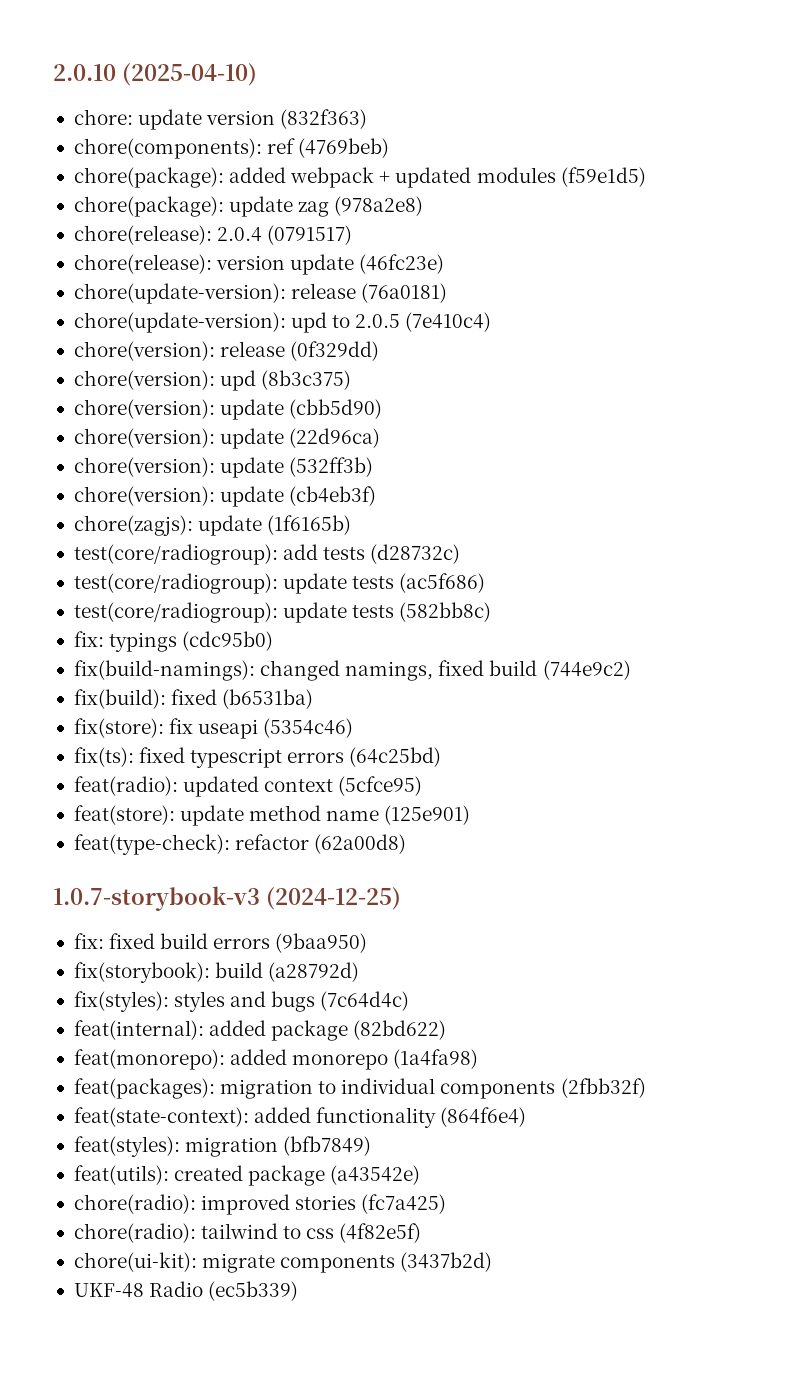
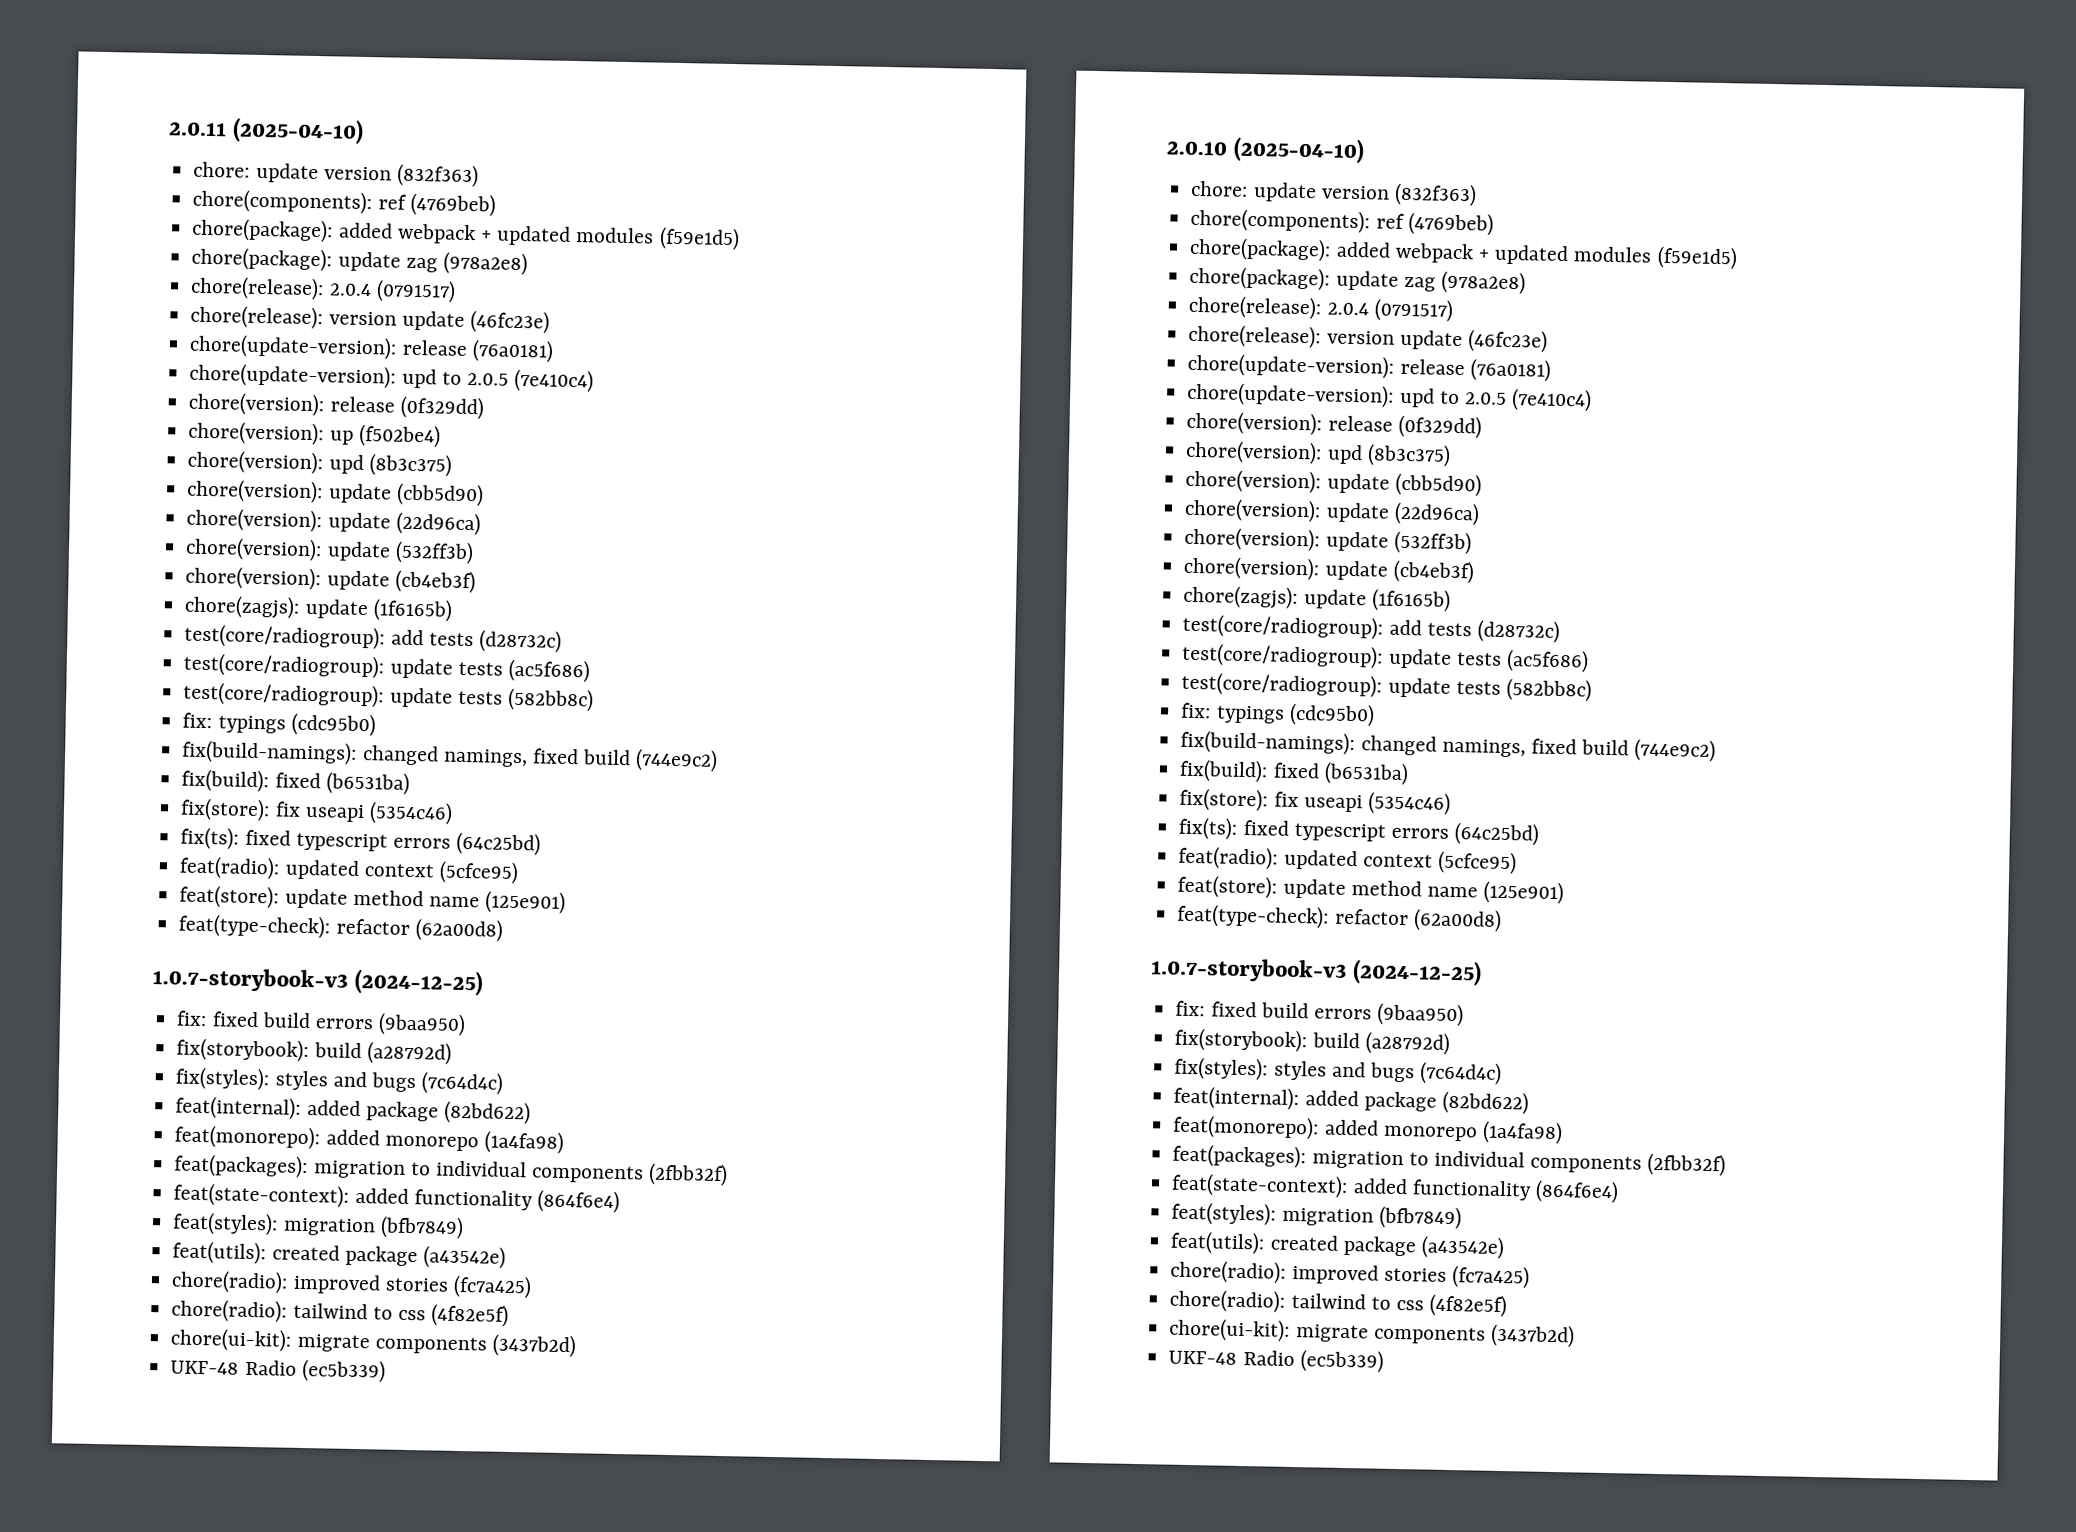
+ 2.0.11 (2025-04-10)
+ chore: update version (832f363)
+ chore(components): ref (4769beb)
+ chore(package): added webpack + updated modules (f59e1d5)
+ chore(package): update zag (978a2e8)
+ chore(release): 2.0.4 (0791517)
+ chore(release): version update (46fc23e)
+ chore(update-version): release (76a0181)
+ chore(update-version): upd to 2.0.5 (7e410c4)
+ chore(version): release (0f329dd)
+ chore(version): up (f502be4)
+ chore(version): upd (8b3c375)
+ chore(version): update (cbb5d90)
+ chore(version): update (22d96ca)
+ chore(version): update (532ff3b)
+ chore(version): update (cb4eb3f)
+ chore(zagjs): update (1f6165b)
+ test(core/radiogroup): add tests (d28732c)
+ test(core/radiogroup): update tests (ac5f686)
+ test(core/radiogroup): update tests (582bb8c)
+ fix: typings (cdc95b0)
+ fix(build-namings): changed namings, fixed build (744e9c2)
+ fix(build): fixed (b6531ba)
+ fix(store): fix useapi (5354c46)
+ fix(ts): fixed typescript errors (64c25bd)
+ feat(radio): updated context (5cfce95)
+ feat(store): update method name (125e901)
+ feat(type-check): refactor (62a00d8)
+ 1.0.7-storybook-v3 (2024-12-25)
+ fix: fixed build errors (9baa950)
+ fix(storybook): build (a28792d)
+ fix(styles): styles and bugs (7c64d4c)
+ feat(internal): added package (82bd622)
+ feat(monorepo): added monorepo (1a4fa98)
+ feat(packages): migration to individual components (2fbb32f)
+ feat(state-context): added functionality (864f6e4)
+ feat(styles): migration (bfb7849)
+ feat(utils): created package (a43542e)
+ chore(radio): improved stories (fc7a425)
+ chore(radio): tailwind to css (4f82e5f)
+ chore(ui-kit): migrate components (3437b2d)
+ UKF-48 Radio (ec5b339)

